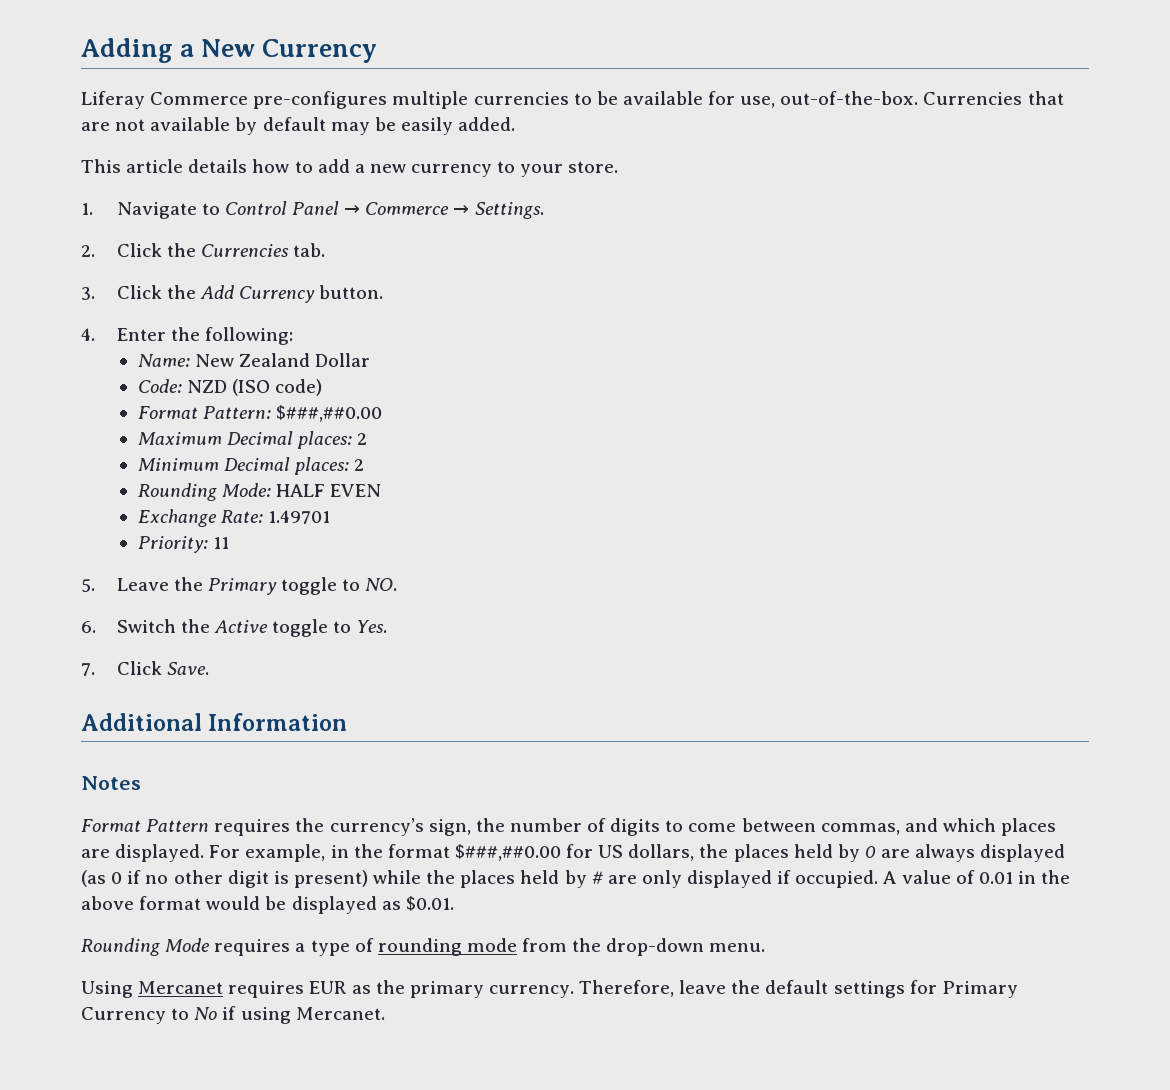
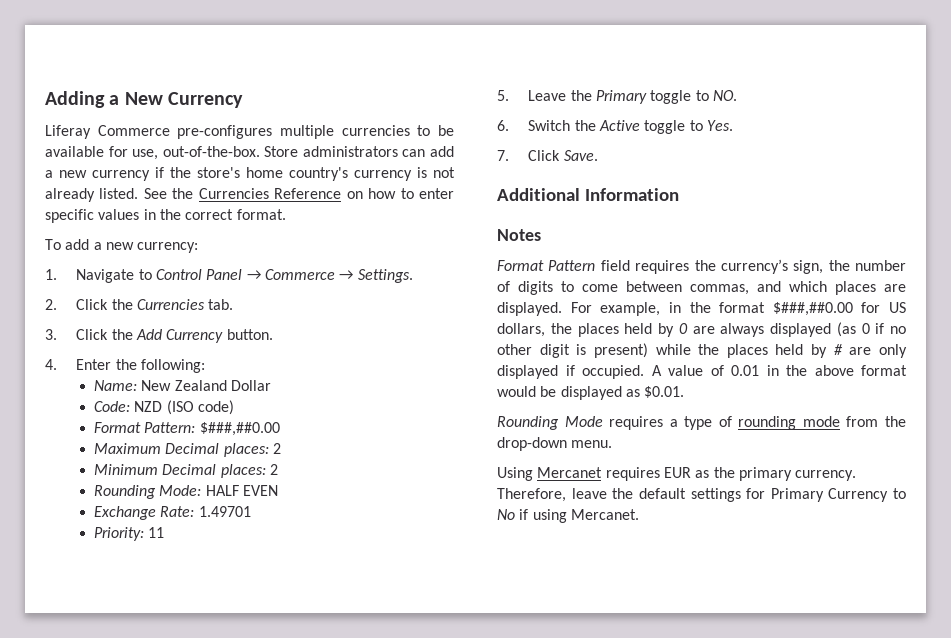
- Currencies that are not available by default may be easily added.
- This article details how to add a new currency to your store.
+ Store administrators can add a new currency if the store's home country's currency is not already listed. See the Currencies Reference on how to enter specific values in the correct format.
+ To add a new currency:
- Format Pattern requires the currency’s sign, the number of digits to come between commas, and which places are displayed.
+ Format Pattern field requires the currency’s sign, the number of digits to come between commas, and which places are displayed.

